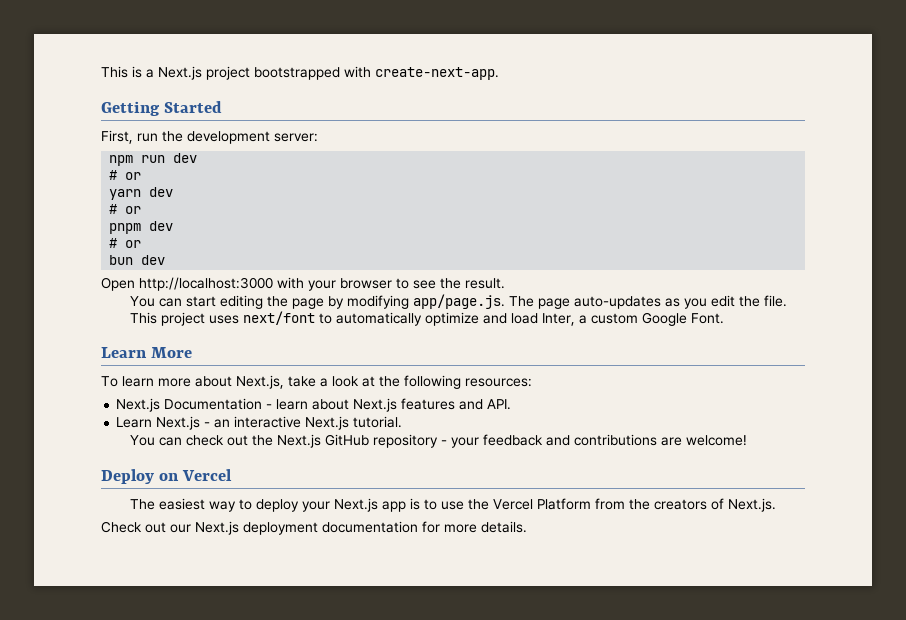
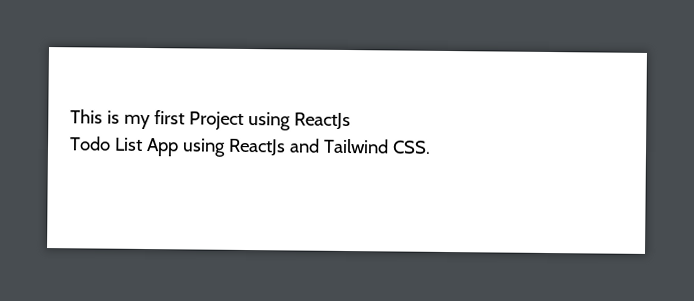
- This is a Next.js project bootstrapped with create-next-app.
- Getting Started
- First, run the development server:
- npm run dev
- # or
- yarn dev
- # or
- pnpm dev
- # or
- bun dev
- Open http://localhost:3000 with your browser to see the result.
- You can start editing the page by modifying app/page.js. The page auto-updates as you edit the file.
- This project uses next/font to automatically optimize and load Inter, a custom Google Font.
- Learn More
- To learn more about Next.js, take a look at the following resources:
- Next.js Documentation - learn about Next.js features and API.
- Learn Next.js - an interactive Next.js tutorial.
- You can check out the Next.js GitHub repository - your feedback and contributions are welcome!
- Deploy on Vercel
- The easiest way to deploy your Next.js app is to use the Vercel Platform from the creators of Next.js.
- Check out our Next.js deployment documentation for more details.
+ This is my first Project using ReactJs
+ Todo List App using ReactJs and Tailwind CSS.

